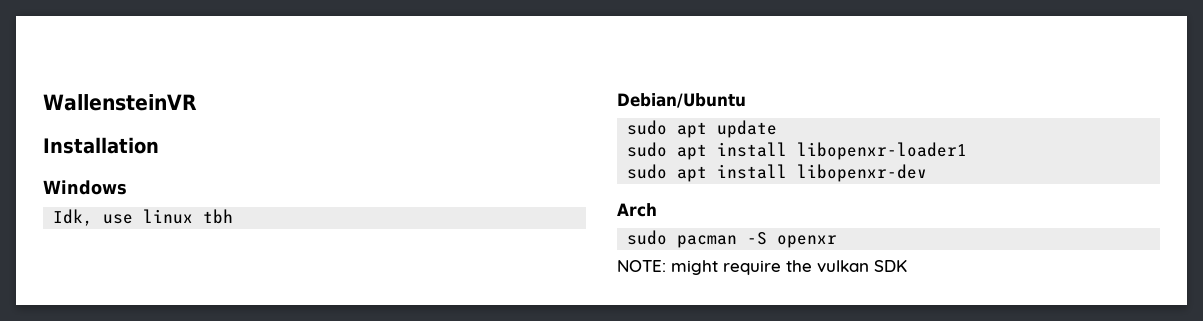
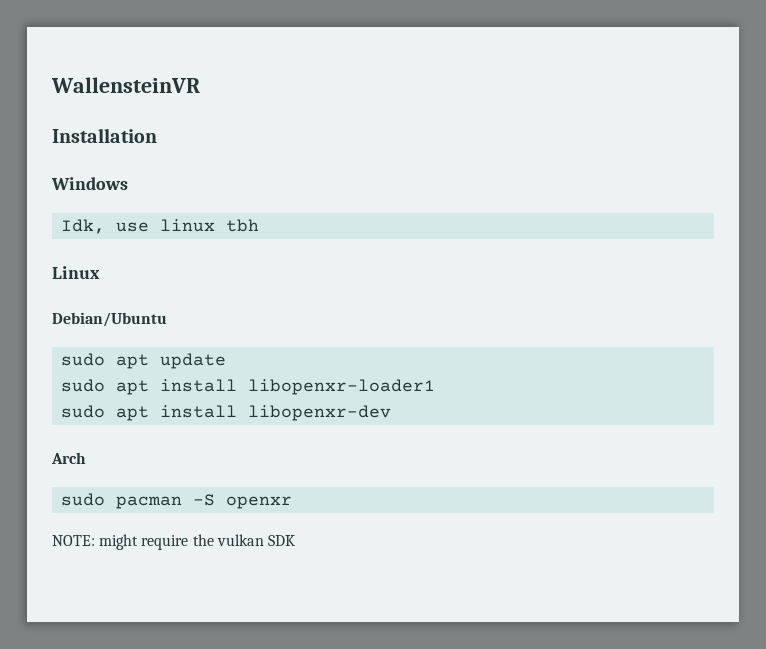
+ Linux

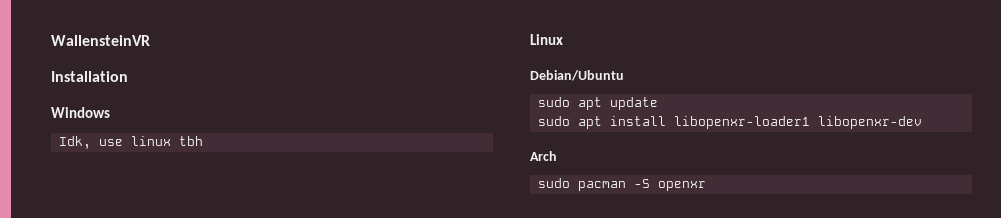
- sudo apt install libopenxr-loader1
- sudo apt install libopenxr-dev
+ sudo apt install libopenxr-loader1 libopenxr-dev
- NOTE: might require the vulkan SDK

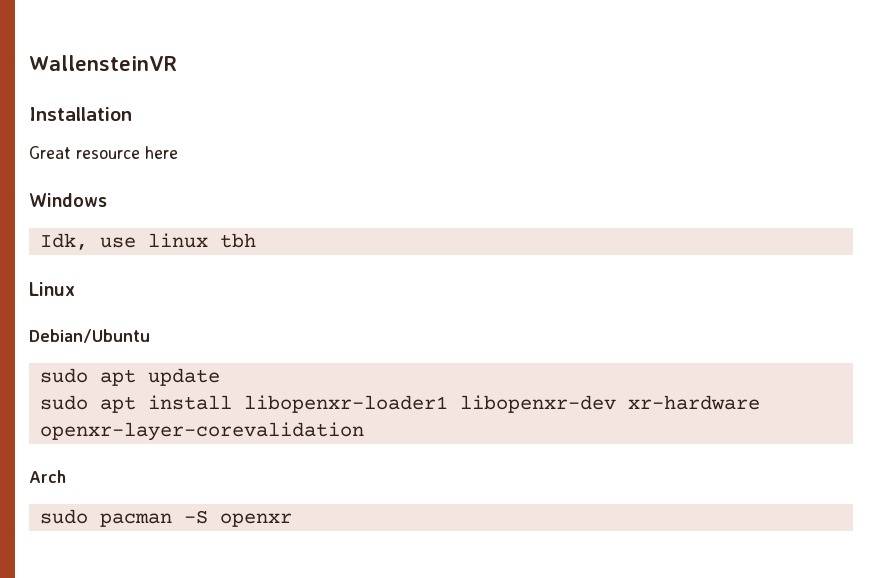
+ Great resource here
- sudo apt install libopenxr-loader1 libopenxr-dev
+ sudo apt install libopenxr-loader1 libopenxr-dev xr-hardware openxr-layer-corevalidation

